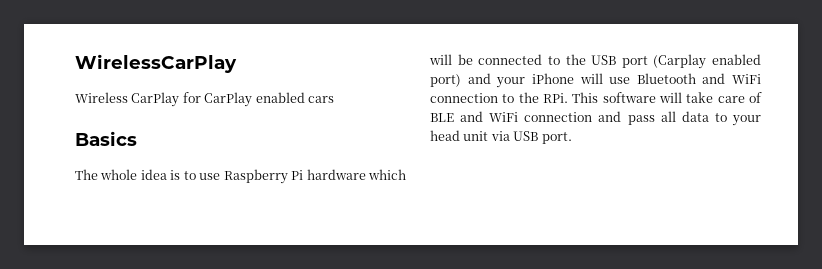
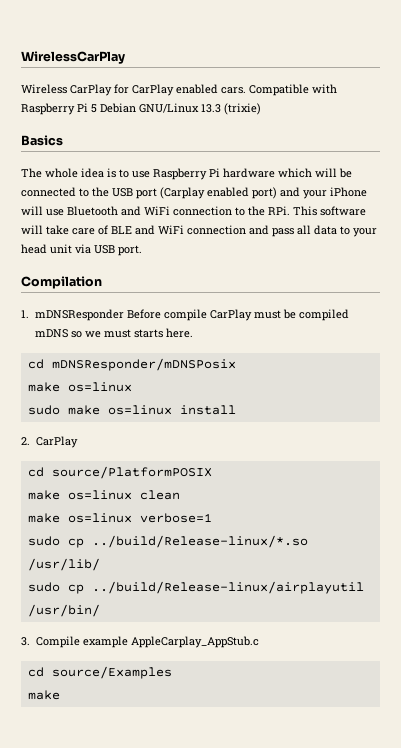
- Wireless CarPlay for CarPlay enabled cars
+ Wireless CarPlay for CarPlay enabled cars. Compatible with Raspberry Pi 5 Debian GNU/Linux 13.3 (trixie)
+ Compilation
+ 1. mDNSResponder Before compile CarPlay must be compiled mDNS so we must starts here.
+ cd mDNSResponder/mDNSPosix
+ make os=linux
+ sudo make os=linux install
+ 2. CarPlay
+ cd source/PlatformPOSIX
+ make os=linux clean
+ make os=linux verbose=1
+ sudo cp ../build/Release-linux/*.so /usr/lib/
+ sudo cp ../build/Release-linux/airplayutil /usr/bin/
+ 3. Compile example AppleCarplay_AppStub.c
+ cd source/Examples
+ make

